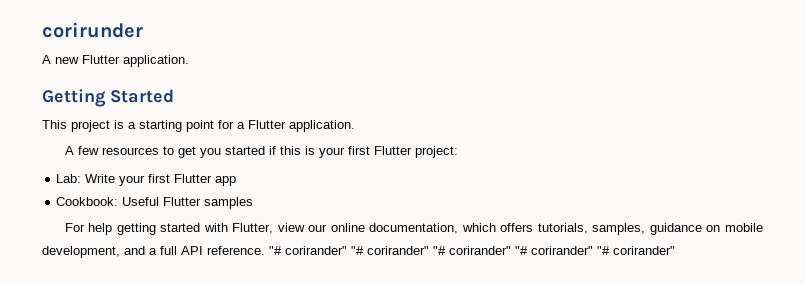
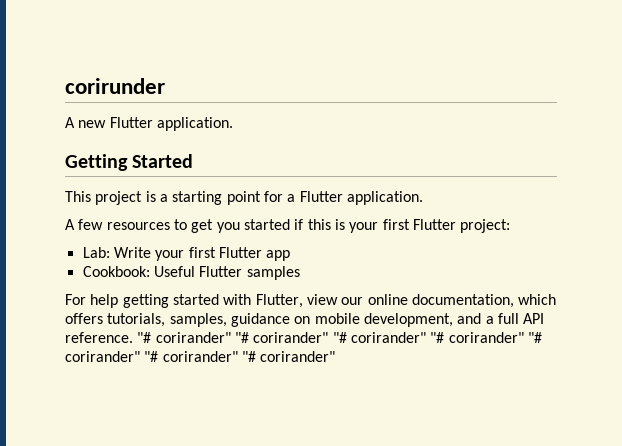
- "# corirander" "# corirander" "# corirander" "# corirander" "# corirander"
+ "# corirander" "# corirander" "# corirander" "# corirander" "# corirander" "# corirander" "# corirander"

